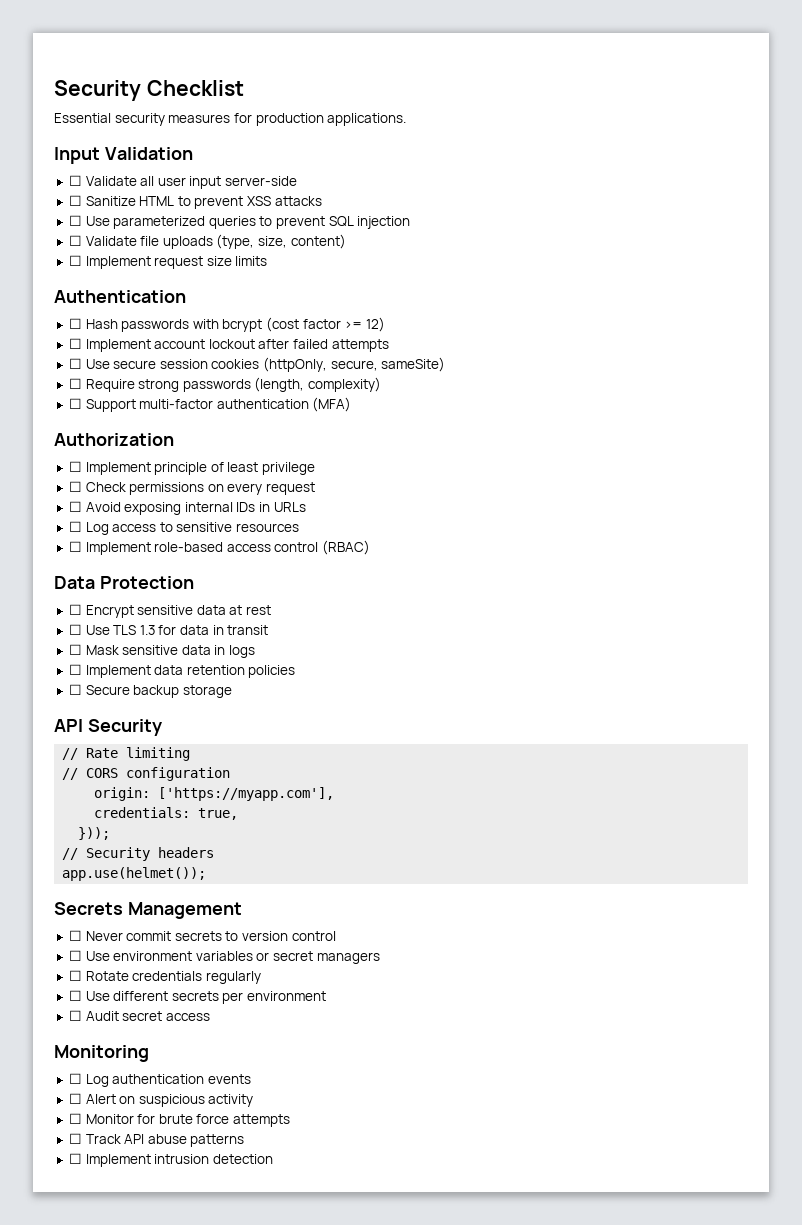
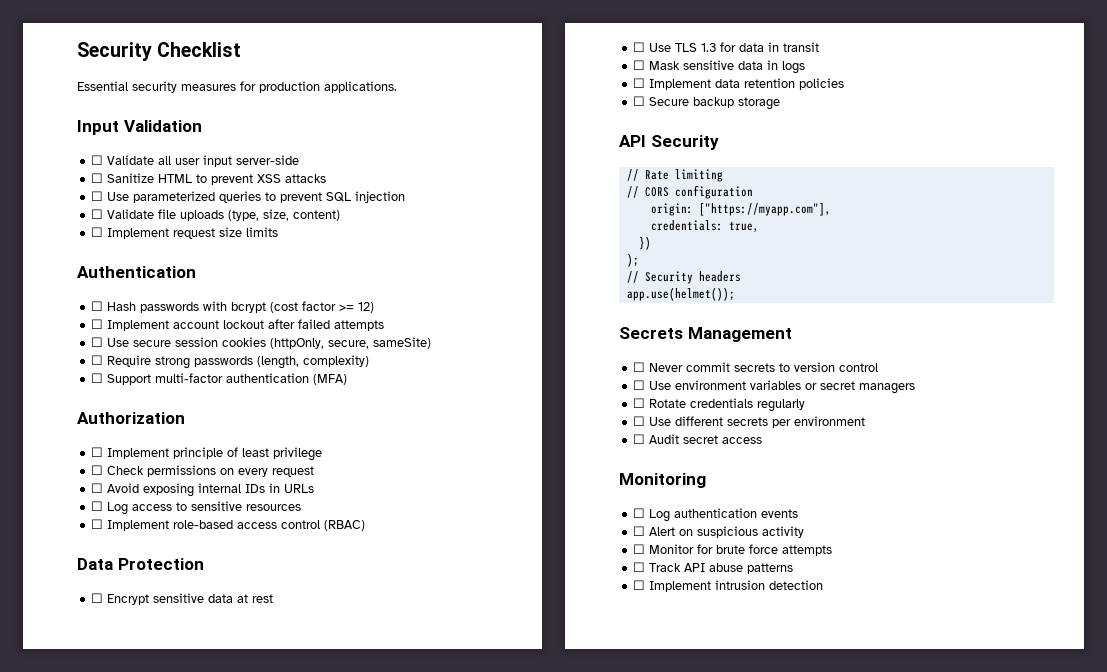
- origin: ['https://myapp.com'],
+ origin: ["https://myapp.com"],
- }));
+ })
+ );

